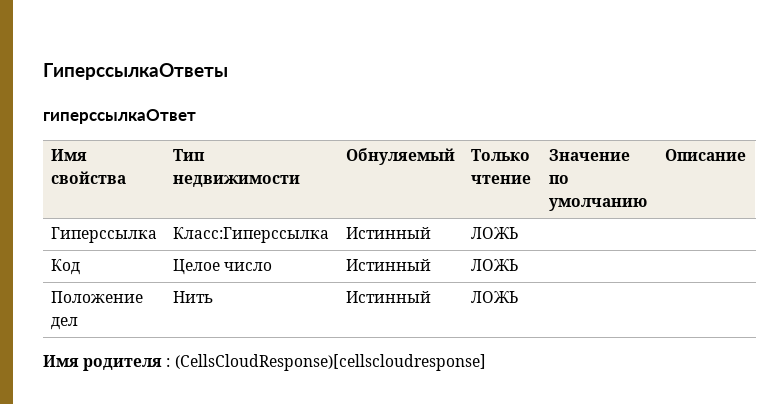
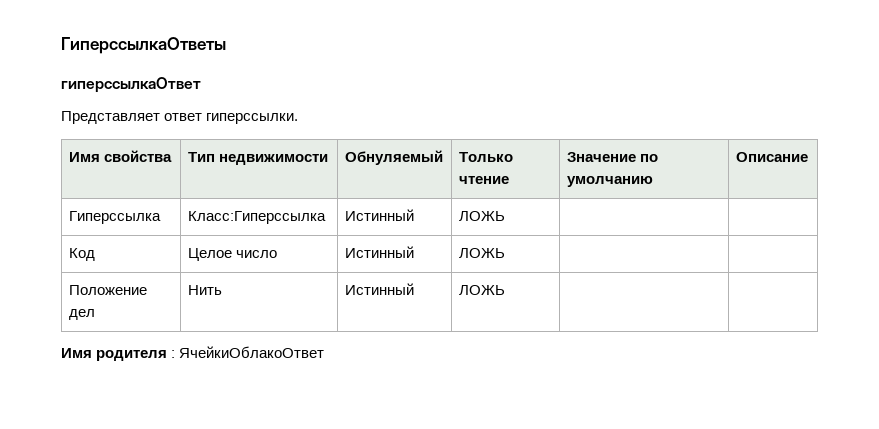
+ Представляет ответ гиперссылки.
- Имя родителя : (CellsCloudResponse)[cellscloudresponse]
+ Имя родителя : ЯчейкиОблакоОтвет

